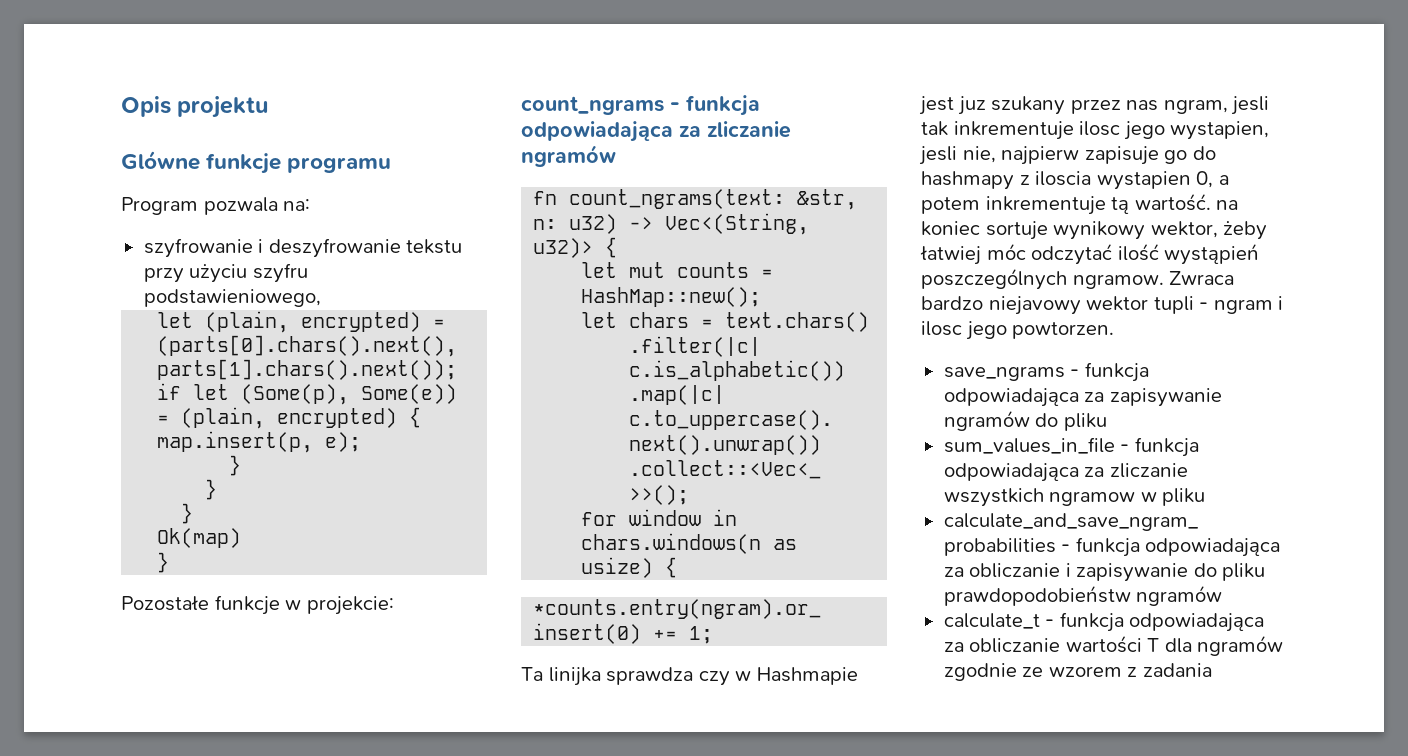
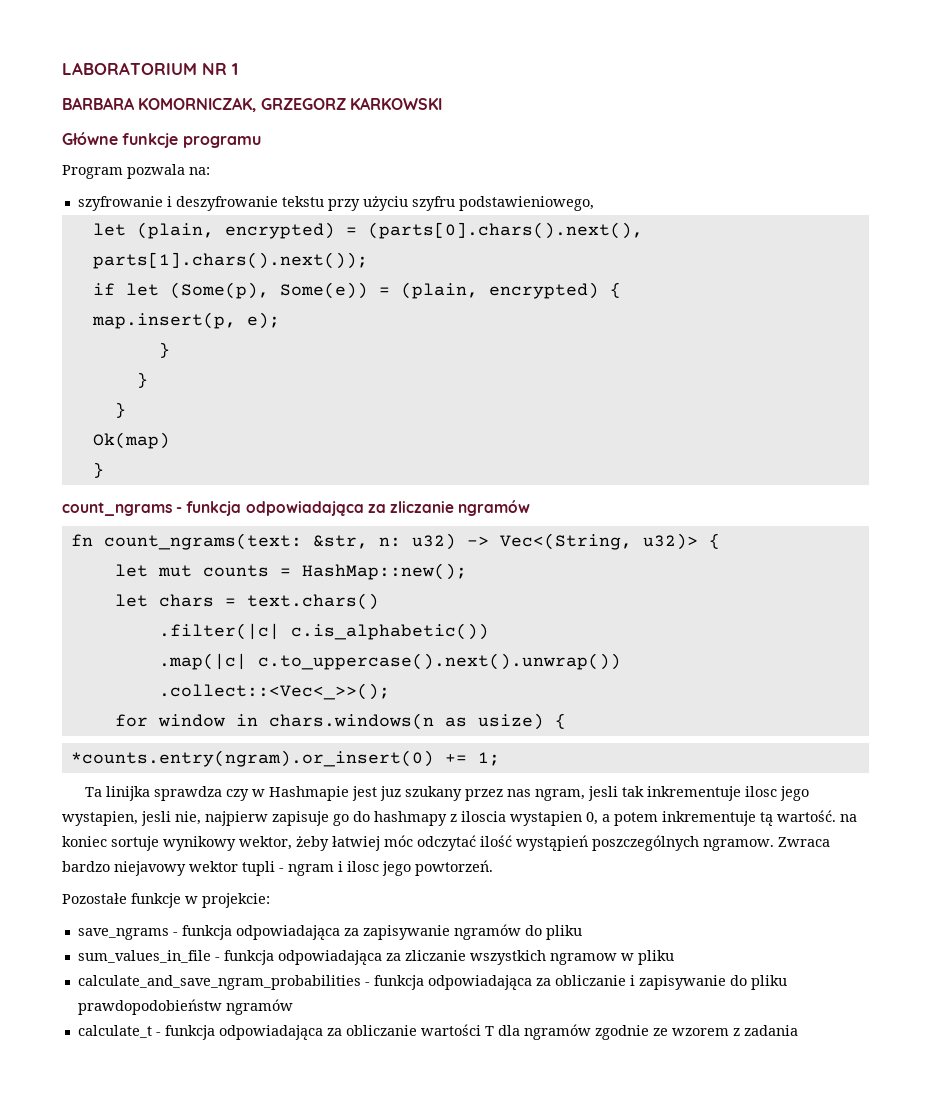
- Opis projektu
- Glówne funkcje programu
+ LABORATORIUM NR 1
+ BARBARA KOMORNICZAK, GRZEGORZ KARKOWSKI
+ Główne funkcje programu
- Pozostałe funkcje w projekcie:
- Zwraca bardzo niejavowy wektor tupli - ngram i ilosc jego powtorzen.
+ Zwraca bardzo niejavowy wektor tupli - ngram i ilosc jego powtorzeń.
+ Pozostałe funkcje w projekcie:

